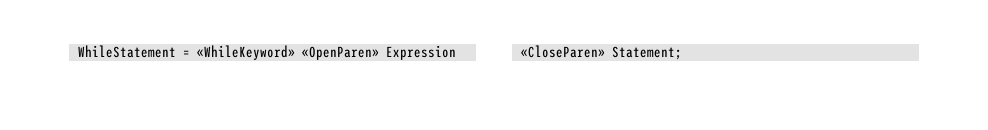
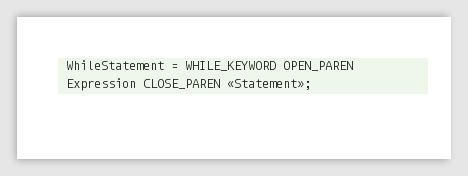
- WhileStatement = «WhileKeyword» «OpenParen» Expression «CloseParen» Statement;
+ WhileStatement = WHILE_KEYWORD OPEN_PAREN Expression CLOSE_PAREN «Statement»;

